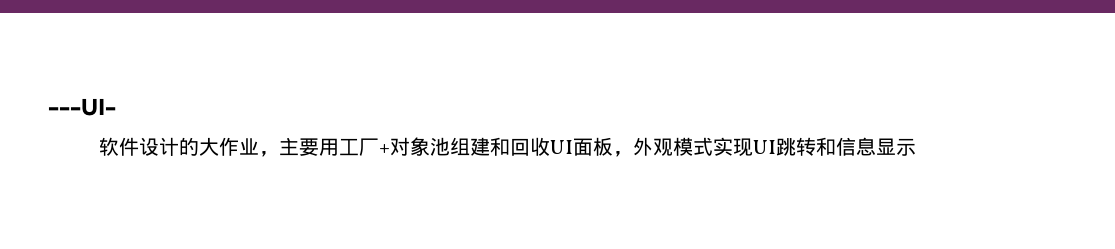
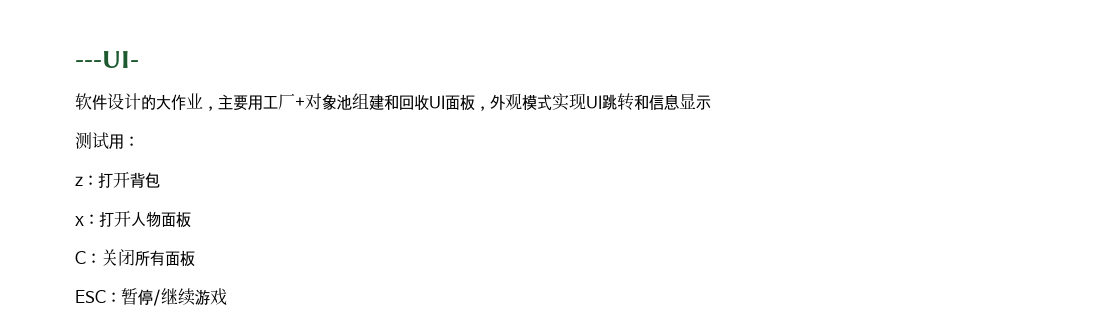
+ 测试用：
+ z：打开背包
+ x：打开人物面板
+ C：关闭所有面板
+ ESC：暂停/继续游戏

